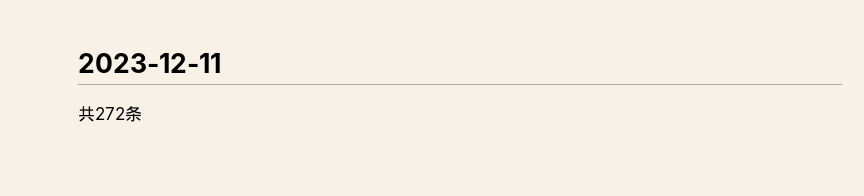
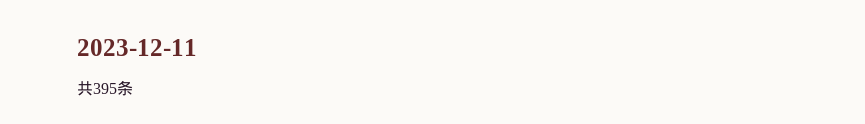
- 共272条
+ 共395条

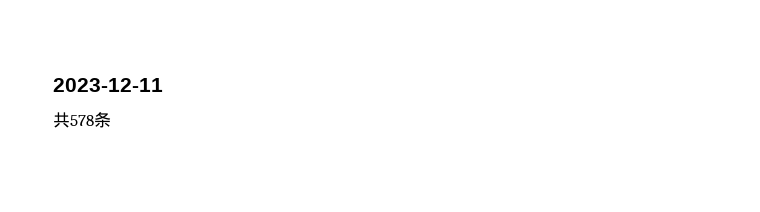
- 共395条
+ 共578条

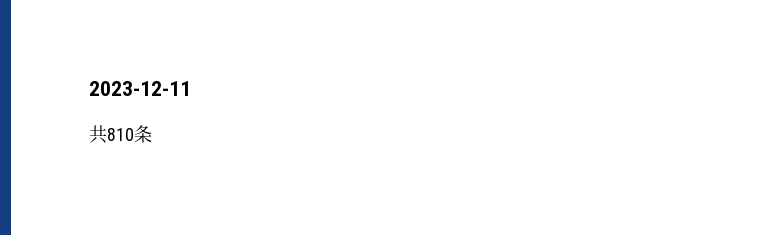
- 共578条
+ 共810条

